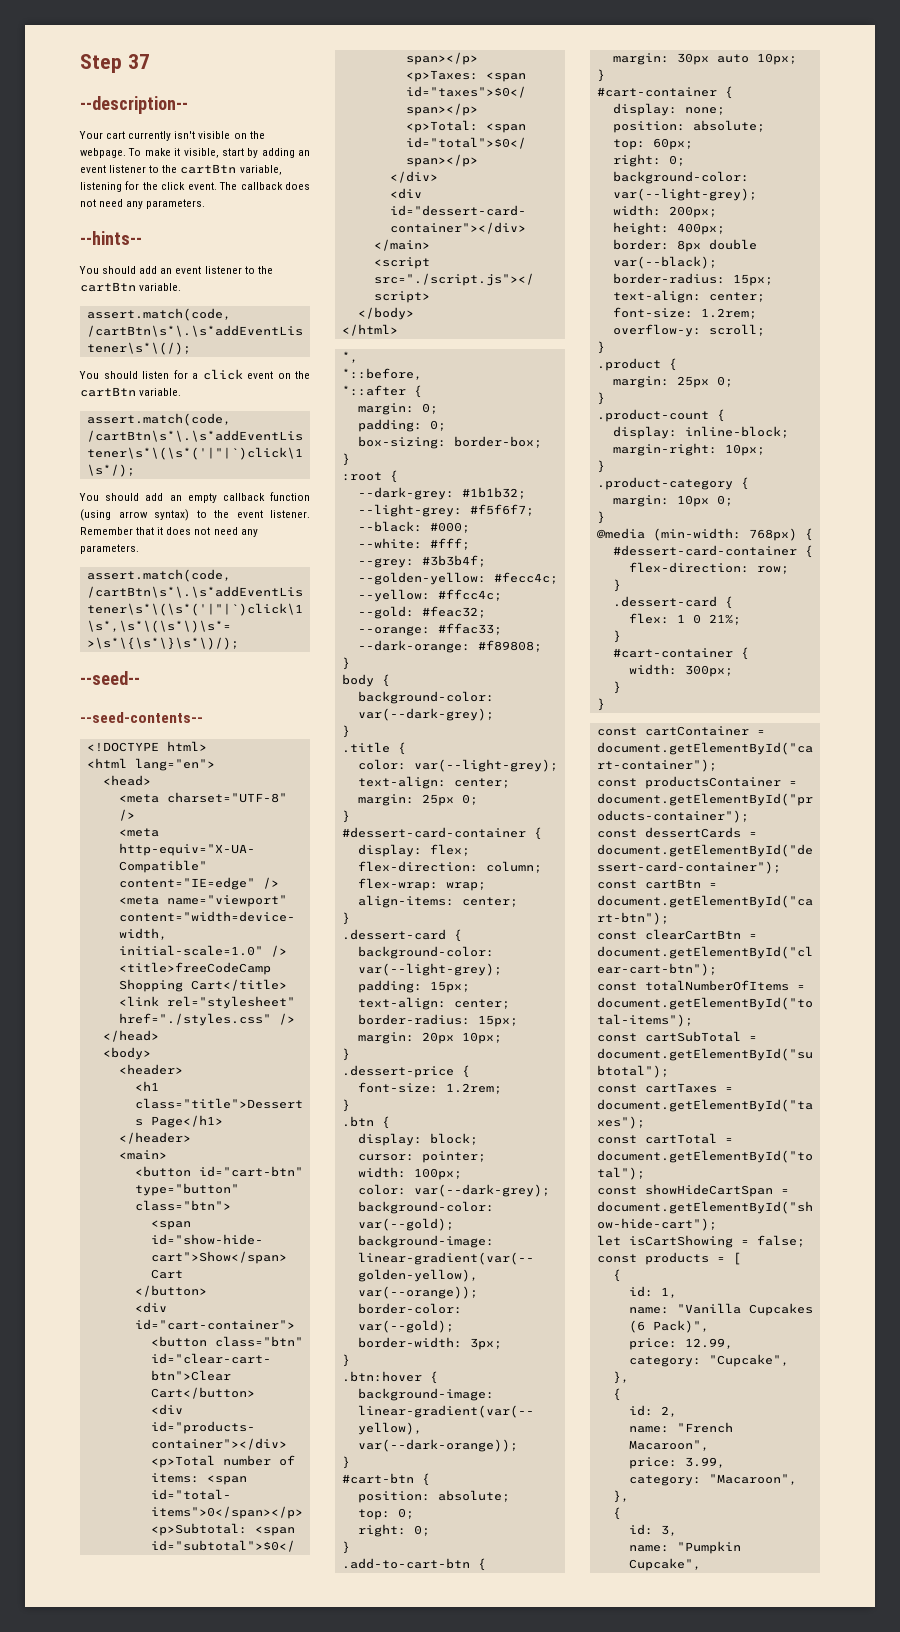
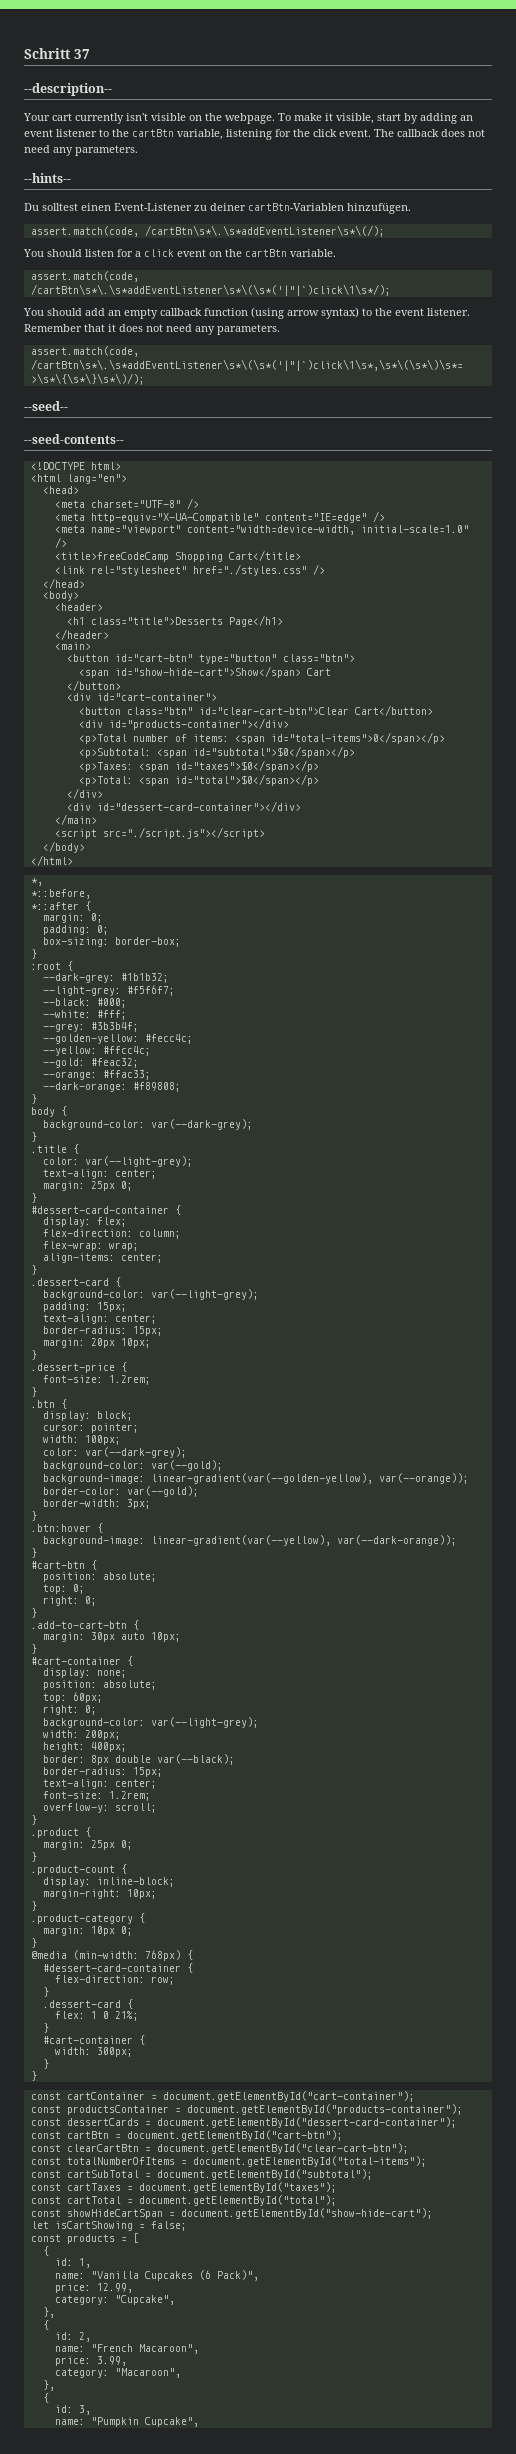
- Step 37
+ Schritt 37
- You should add an event listener to the cartBtn variable.
+ Du solltest einen Event-Listener zu deiner cartBtn-Variablen hinzufügen.

